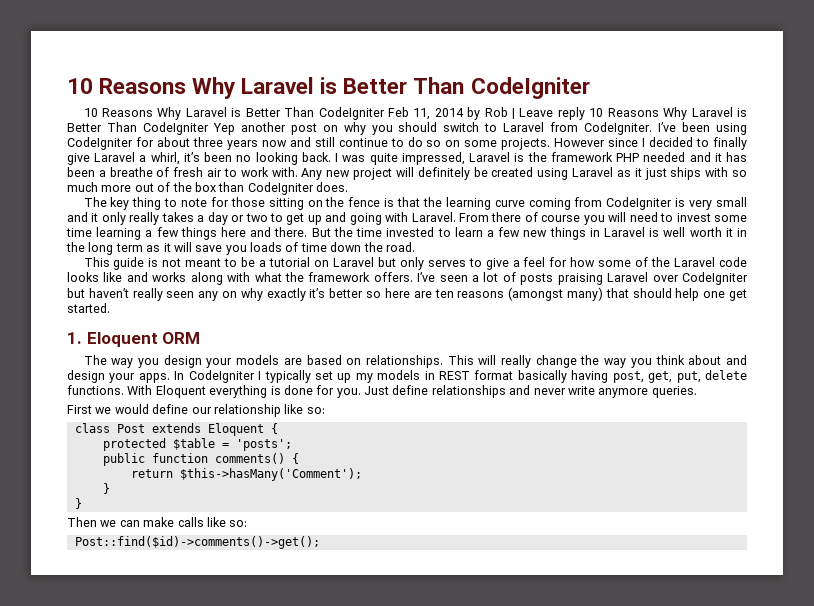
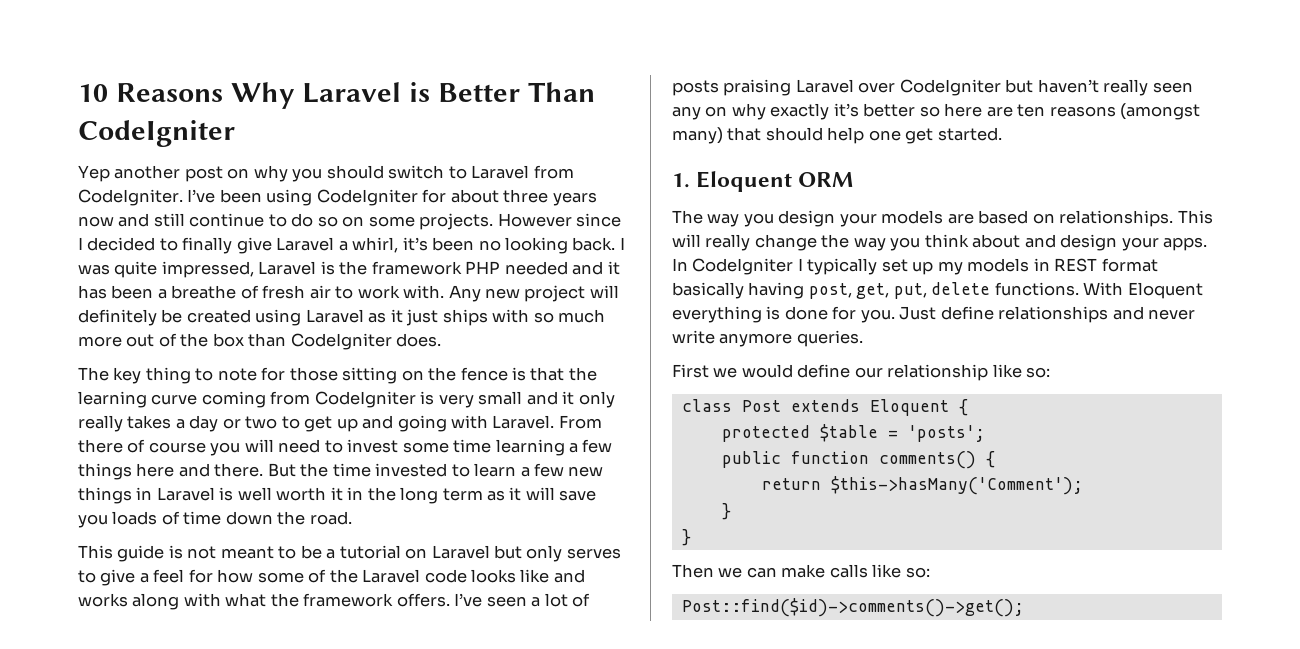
- 10 Reasons Why Laravel is Better Than CodeIgniter Feb 11, 2014 by Rob | Leave reply 10 Reasons Why Laravel is Better Than CodeIgniter Yep another post on why you should switch to Laravel from CodeIgniter.
+ Yep another post on why you should switch to Laravel from CodeIgniter.

